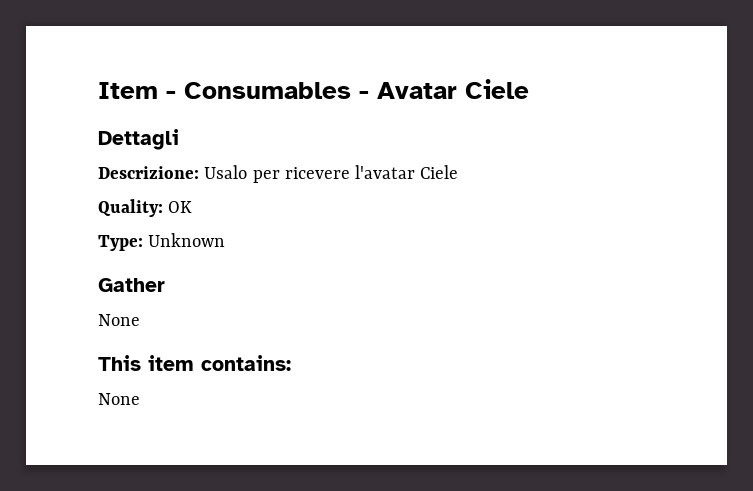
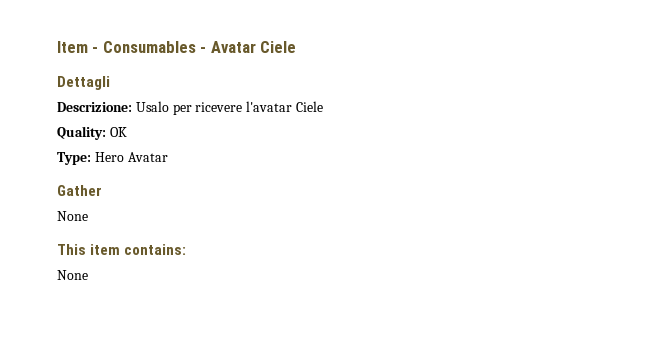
- Type: Unknown
+ Type: Hero Avatar

